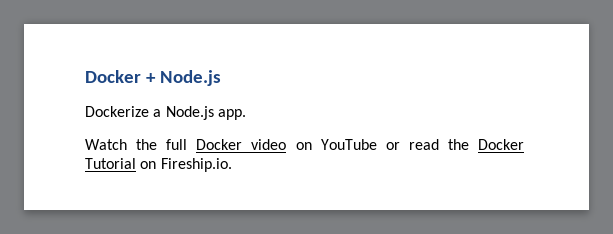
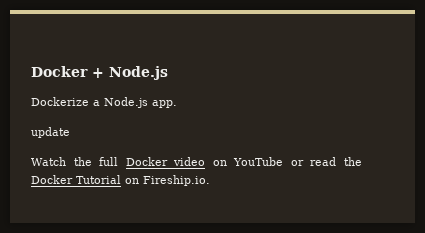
+ update

